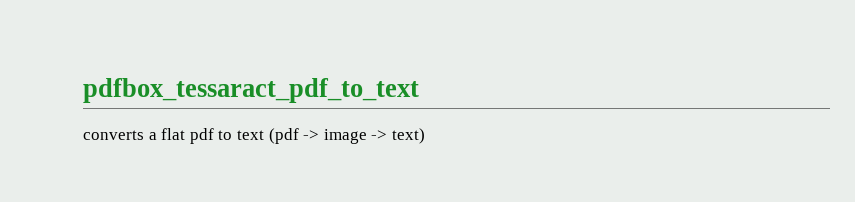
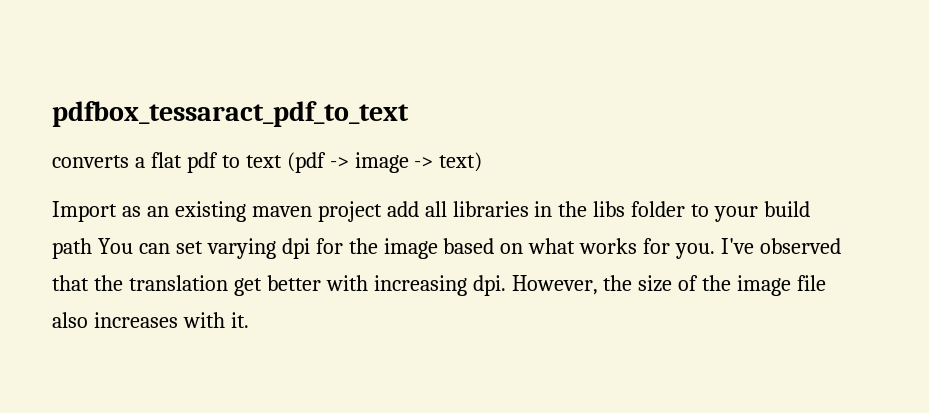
+ Import as an existing maven project add all libraries in the libs folder to your build path You can set varying dpi for the image based on what works for you. I've observed that the translation get better with increasing dpi. However, the size of the image file also increases with it.

